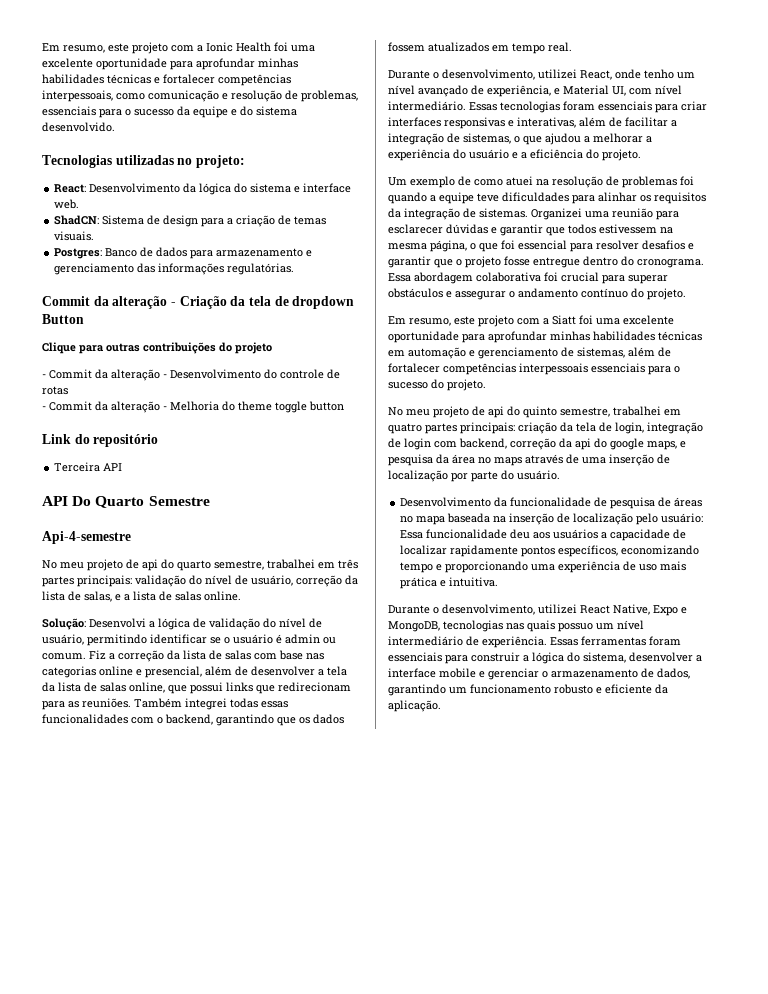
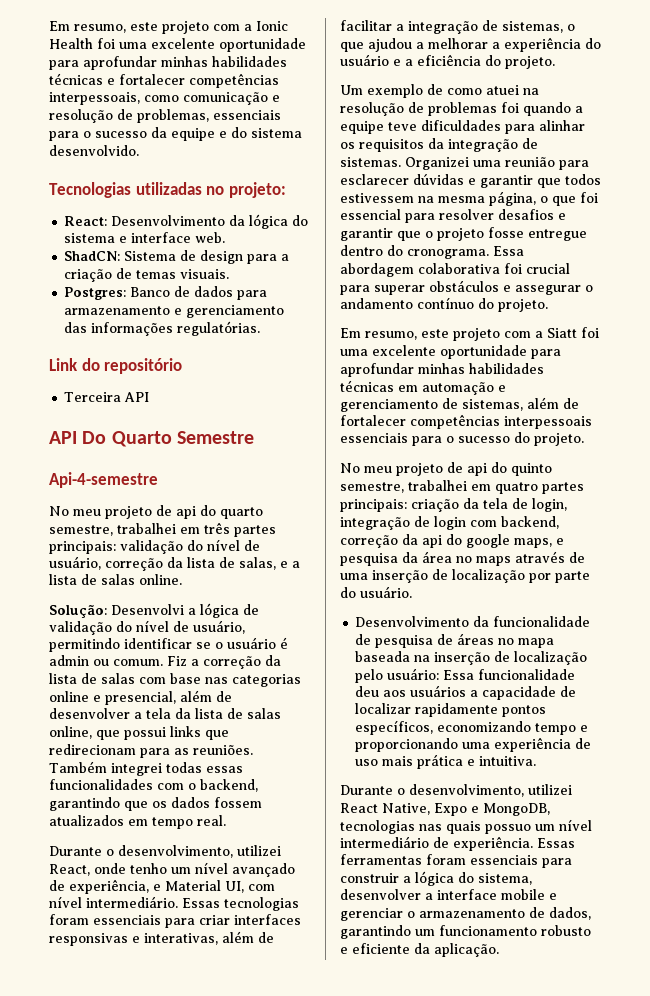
- Commit da alteração - Criação da tela de dropdown Button
- Clique para outras contribuições do projeto
- - Commit da alteração - Desenvolvimento do controle de rotas
- - Commit da alteração - Melhoria do theme toggle button

